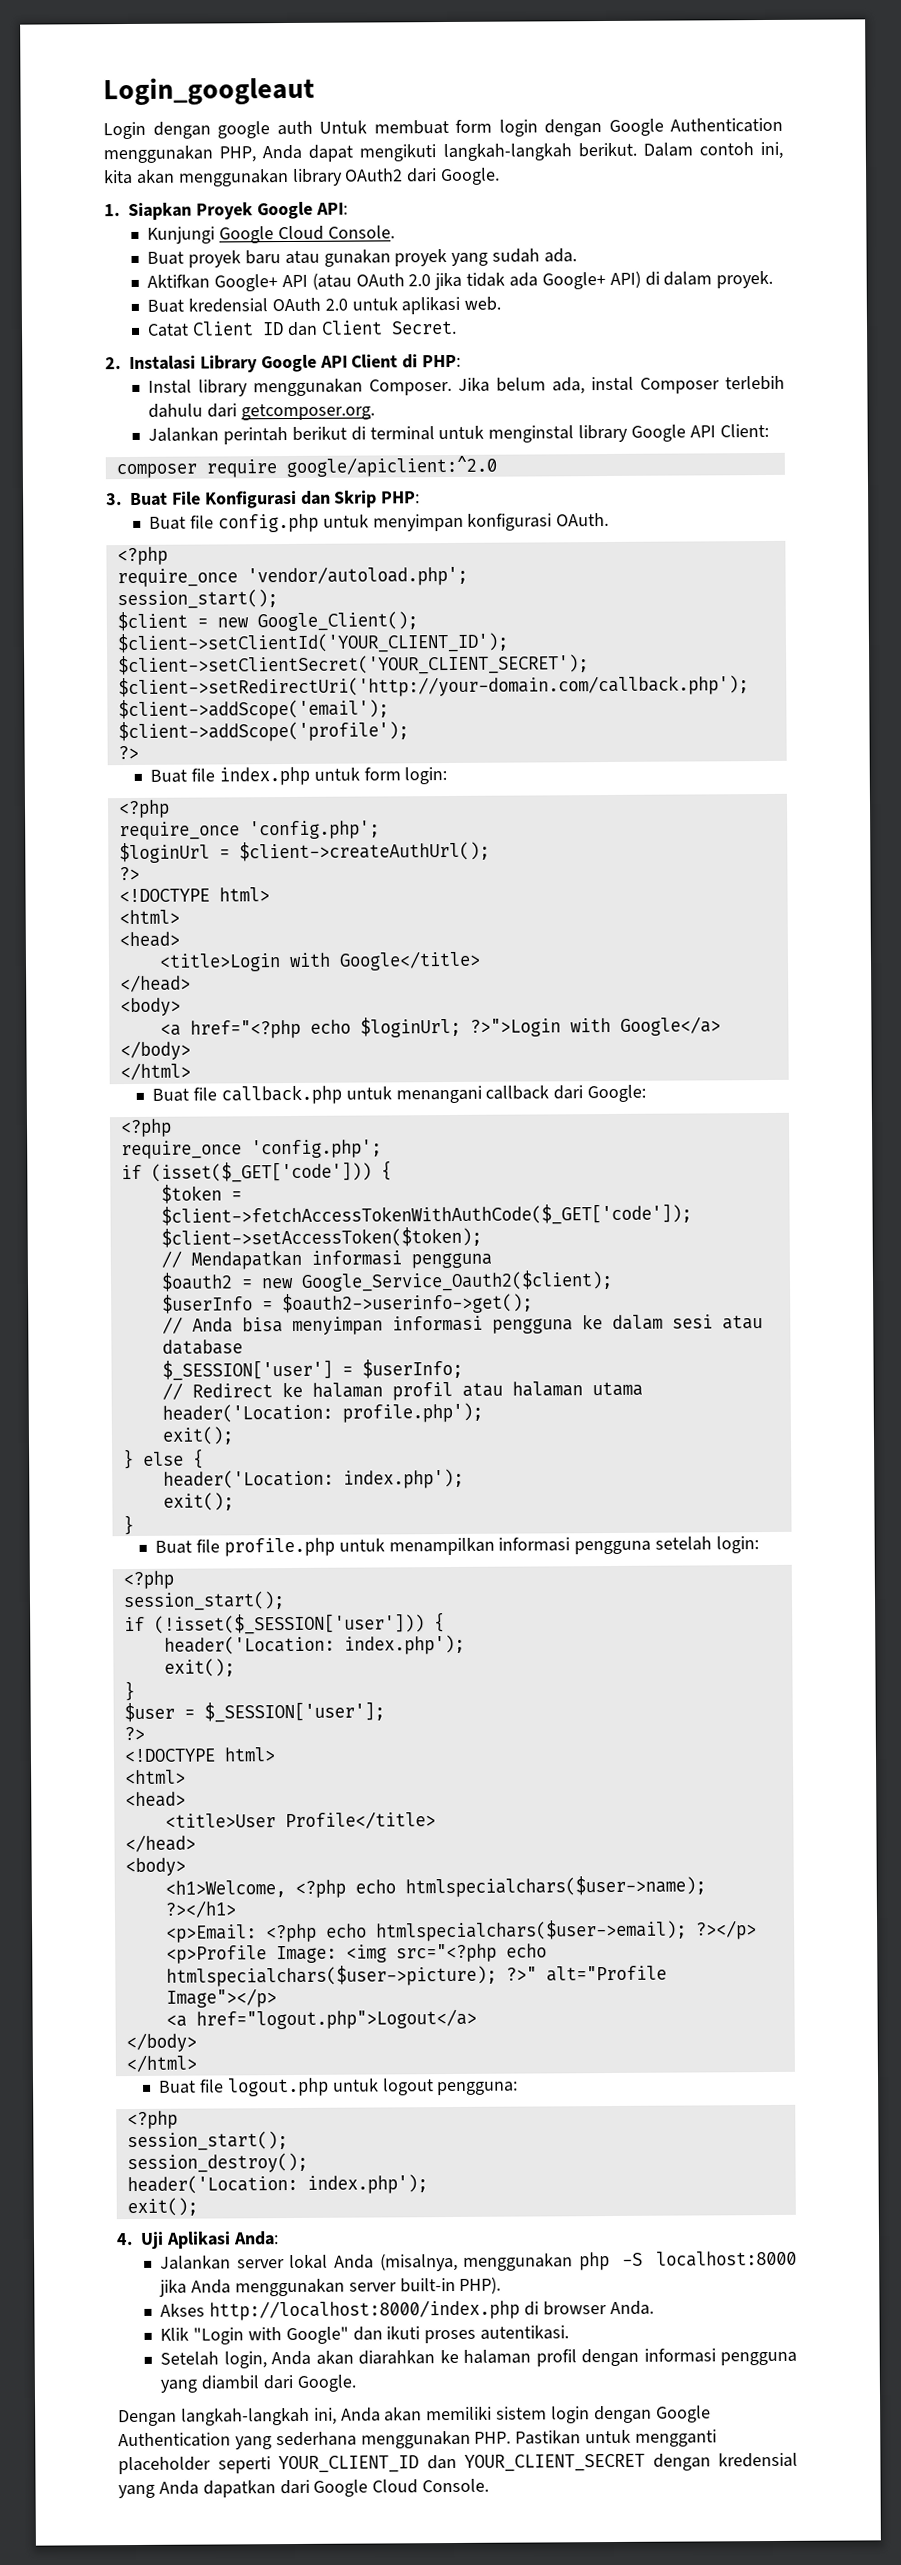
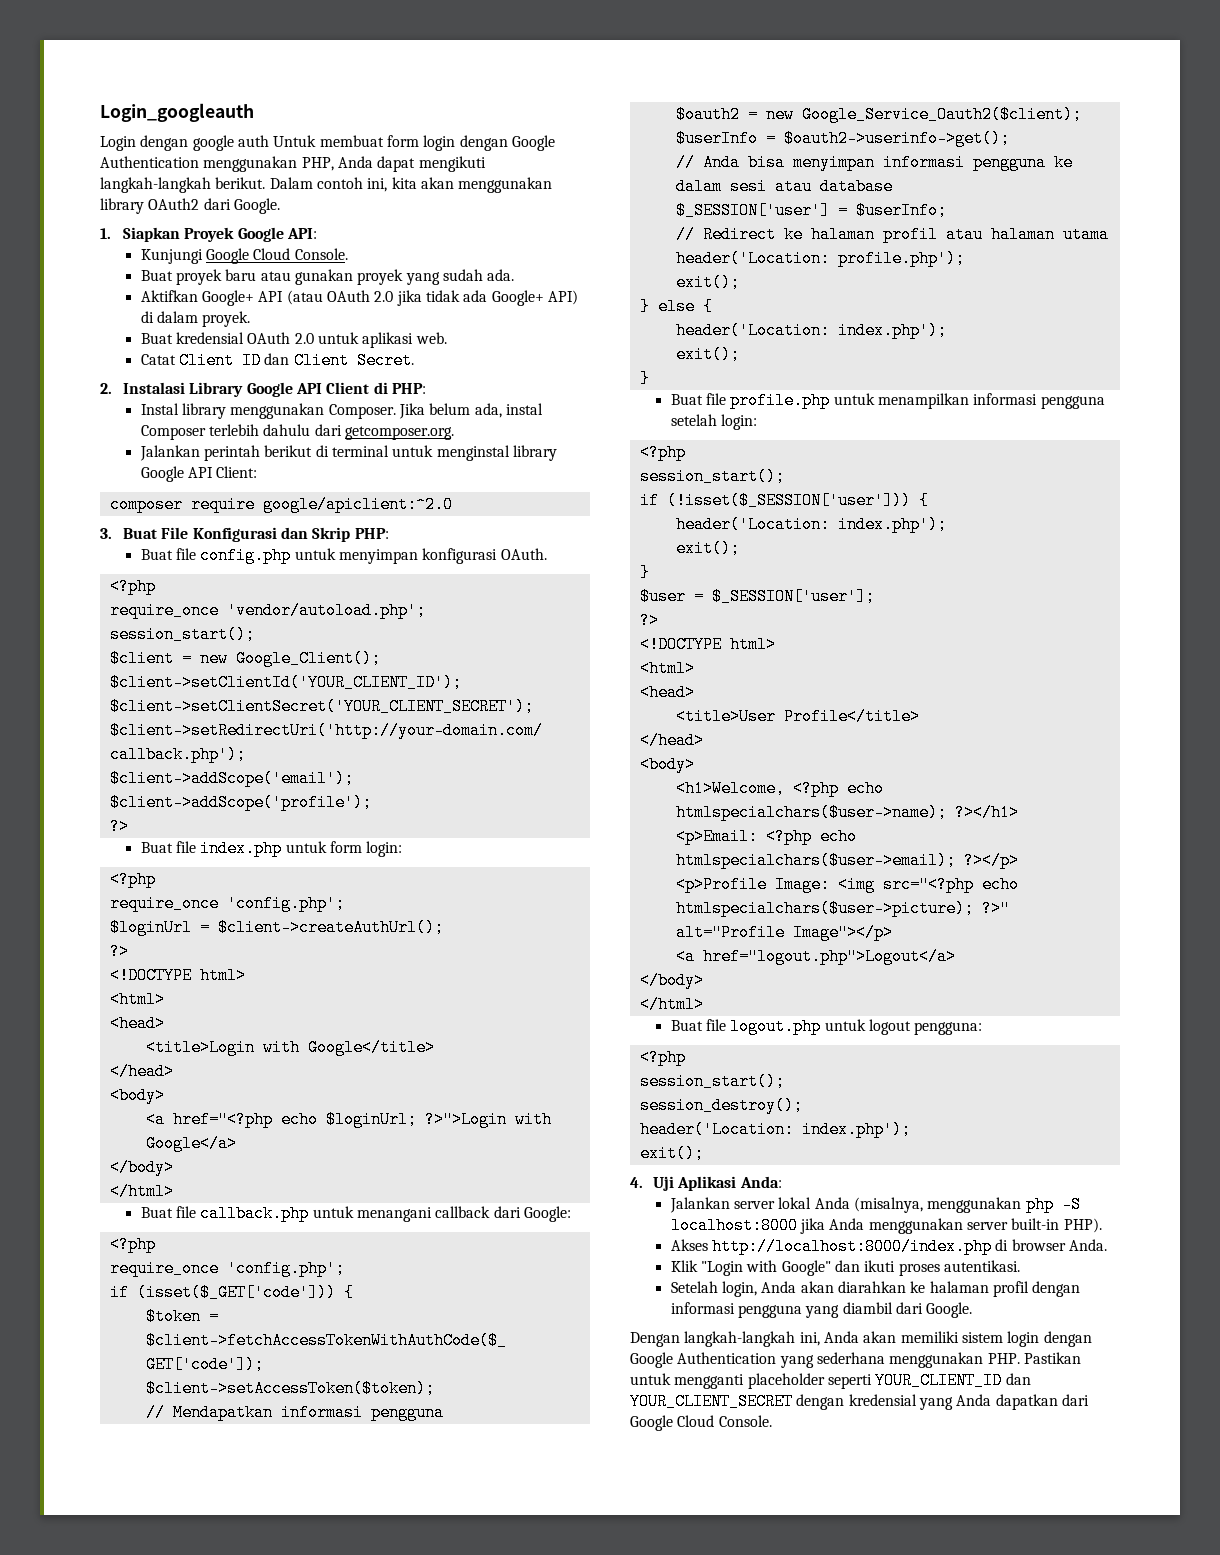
- Login_googleaut
+ Login_googleauth

